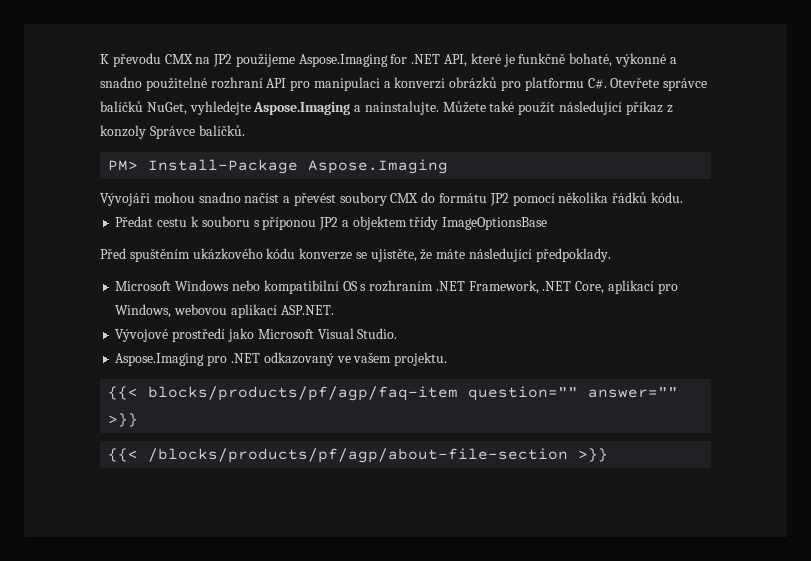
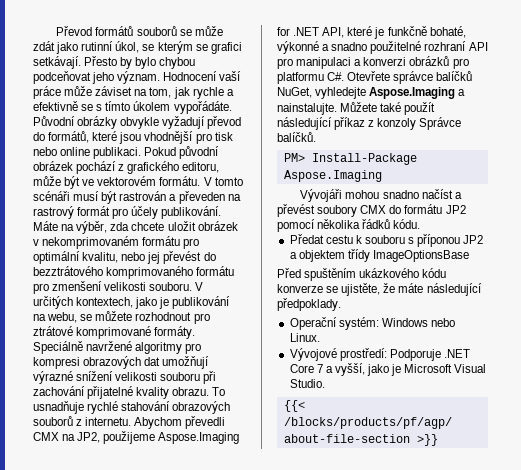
- K převodu CMX na JP2 použijeme Aspose.Imaging for .NET API, které je funkčně bohaté, výkonné a snadno použitelné rozhraní API pro manipulaci a konverzi obrázků pro platformu C#. Otevřete správce balíčků NuGet, vyhledejte Aspose.Imaging a nainstalujte.
+ Převod formátů souborů se může zdát jako rutinní úkol, se kterým se grafici setkávají. Přesto by bylo chybou podceňovat jeho význam. Hodnocení vaší práce může záviset na tom, jak rychle a efektivně se s tímto úkolem vypořádáte. Původní obrázky obvykle vyžadují převod do formátů, které jsou vhodnější pro tisk nebo online publikaci. Pokud původní obrázek pochází z grafického editoru, může být ve vektorovém formátu. V tomto scénáři musí být rastrován a převeden na rastrový formát pro účely publikování. Máte na výběr, zda chcete uložit obrázek v nekomprimovaném formátu pro optimální kvalitu, nebo jej převést do bezztrátového komprimovaného formátu pro zmenšení velikosti souboru. V určitých kontextech, jako je publikování na webu, se můžete rozhodnout pro ztrátové komprimované formáty. Speciálně navržené algoritmy pro kompresi obrazových dat umožňují výrazné snížení velikosti souboru při zachování přijatelné kvality obrazu. To usnadňuje rychlé stahování obrazových souborů z internetu. Abychom převedli CMX na JP2, použijeme Aspose.Imaging for .NET API, které je funkčně bohaté, výkonné a snadno použitelné rozhraní API pro manipulaci a konverzi obrázků pro platformu C#. Otevřete správce balíčků NuGet, vyhledejte Aspose.Imaging a nainstalujte.
- Microsoft Windows nebo kompatibilní OS s rozhraním .NET Framework, .NET Core, aplikací pro Windows, webovou aplikací ASP.NET.
- Vývojové prostředí jako Microsoft Visual Studio.
- Aspose.Imaging pro .NET odkazovaný ve vašem projektu.
- {{< blocks/products/pf/agp/faq-item question="" answer="" >}}
+ Operační systém: Windows nebo Linux.
+ Vývojové prostředí: Podporuje .NET Core 7 a vyšší, jako je Microsoft Visual Studio.

